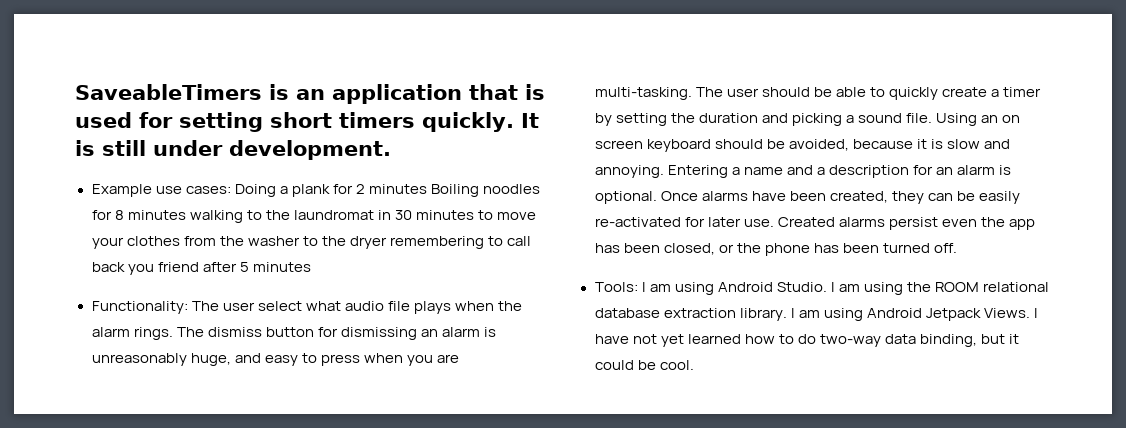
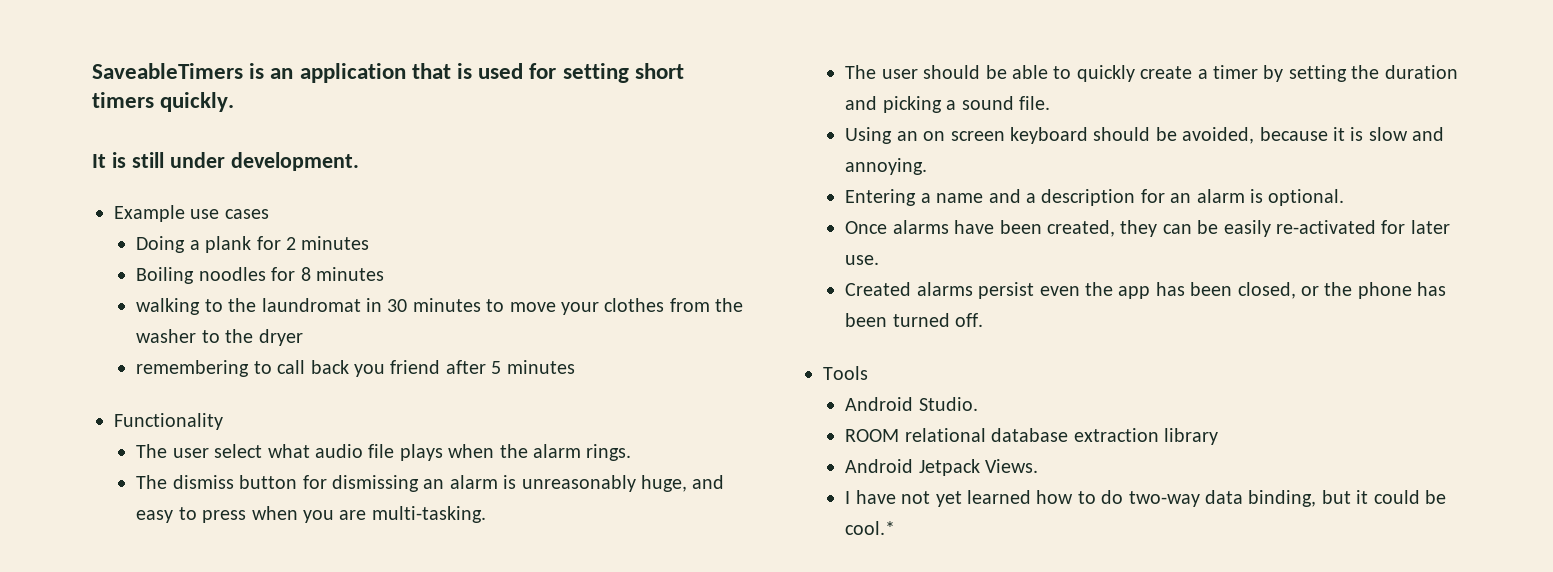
- SaveableTimers is an application that is used for setting short timers quickly. It is still under development.
+ SaveableTimers is an application that is used for setting short timers quickly.
+ It is still under development.
- Example use cases: Doing a plank for 2 minutes Boiling noodles for 8 minutes walking to the laundromat in 30 minutes to move your clothes from the washer to the dryer remembering to call back you friend after 5 minutes
+ Example use cases
+ Doing a plank for 2 minutes
+ Boiling noodles for 8 minutes
+ walking to the laundromat in 30 minutes to move your clothes from the washer to the dryer
+ remembering to call back you friend after 5 minutes
- Functionality: The user select what audio file plays when the alarm rings. The dismiss button for dismissing an alarm is unreasonably huge, and easy to press when you are multi-tasking. The user should be able to quickly create a timer by setting the duration and picking a sound file. Using an on screen keyboard should be avoided, because it is slow and annoying. Entering a name and a description for an alarm is optional. Once alarms have been created, they can be easily re-activated for later use. Created alarms persist even the app has been closed, or the phone has been turned off.
+ Functionality
+ The user select what audio file plays when the alarm rings.
+ The dismiss button for dismissing an alarm is unreasonably huge, and easy to press when you are multi-tasking.
+ The user should be able to quickly create a timer by setting the duration and picking a sound file.
+ Using an on screen keyboard should be avoided, because it is slow and annoying.
+ Entering a name and a description for an alarm is optional.
+ Once alarms have been created, they can be easily re-activated for later use.
+ Created alarms persist even the app has been closed, or the phone has been turned off.
- Tools: I am using Android Studio. I am using the ROOM relational database extraction library. I am using Android Jetpack Views. I have not yet learned how to do two-way data binding, but it could be cool.
+ Tools
+ Android Studio.
+ ROOM relational database extraction library
+ Android Jetpack Views.
+ I have not yet learned how to do two-way data binding, but it could be cool.*

